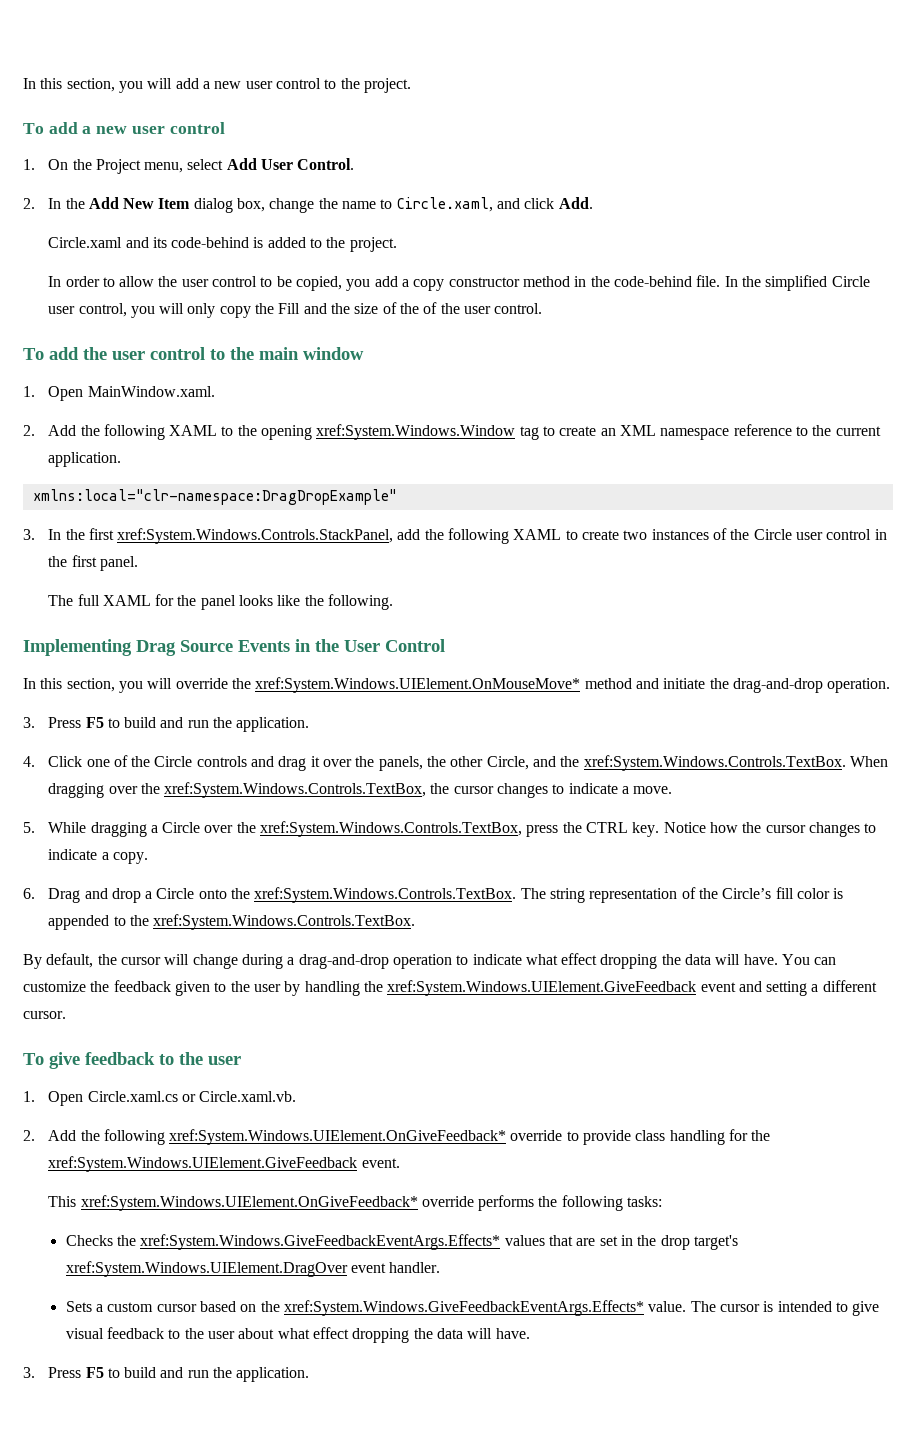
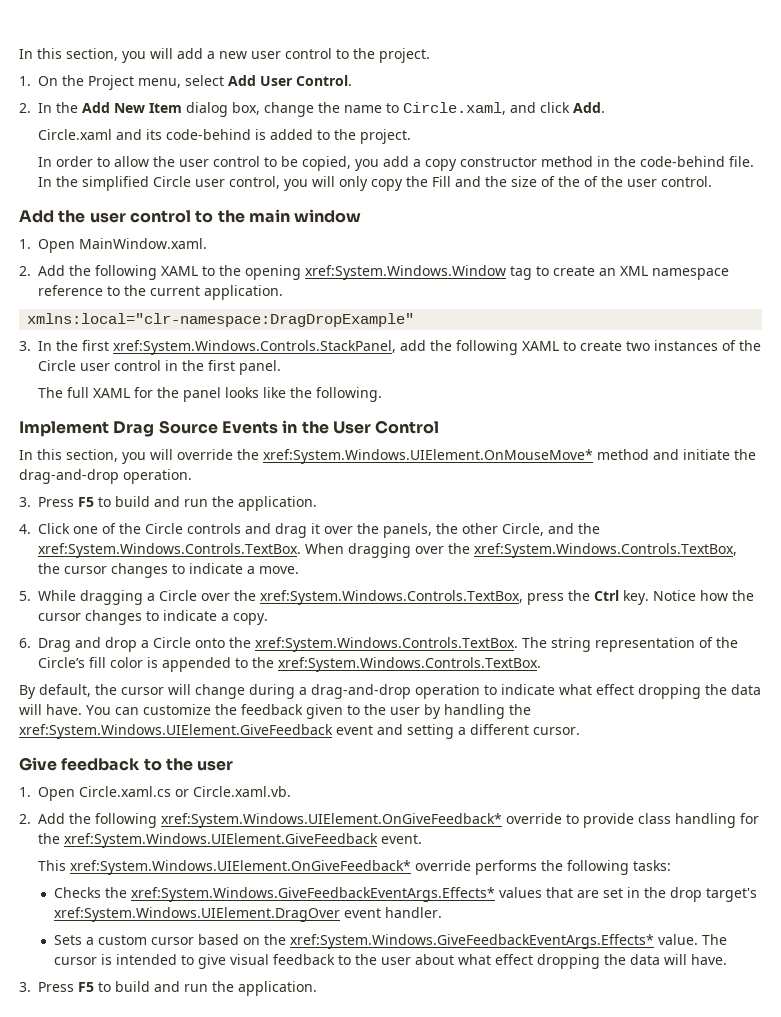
- To add a new user control
- To add the user control to the main window
+ Add the user control to the main window
- Implementing Drag Source Events in the User Control
+ Implement Drag Source Events in the User Control
- 5. While dragging a Circle over the xref:System.Windows.Controls.TextBox, press the CTRL key.
+ 5. While dragging a Circle over the xref:System.Windows.Controls.TextBox, press the Ctrl key.
- To give feedback to the user
+ Give feedback to the user

